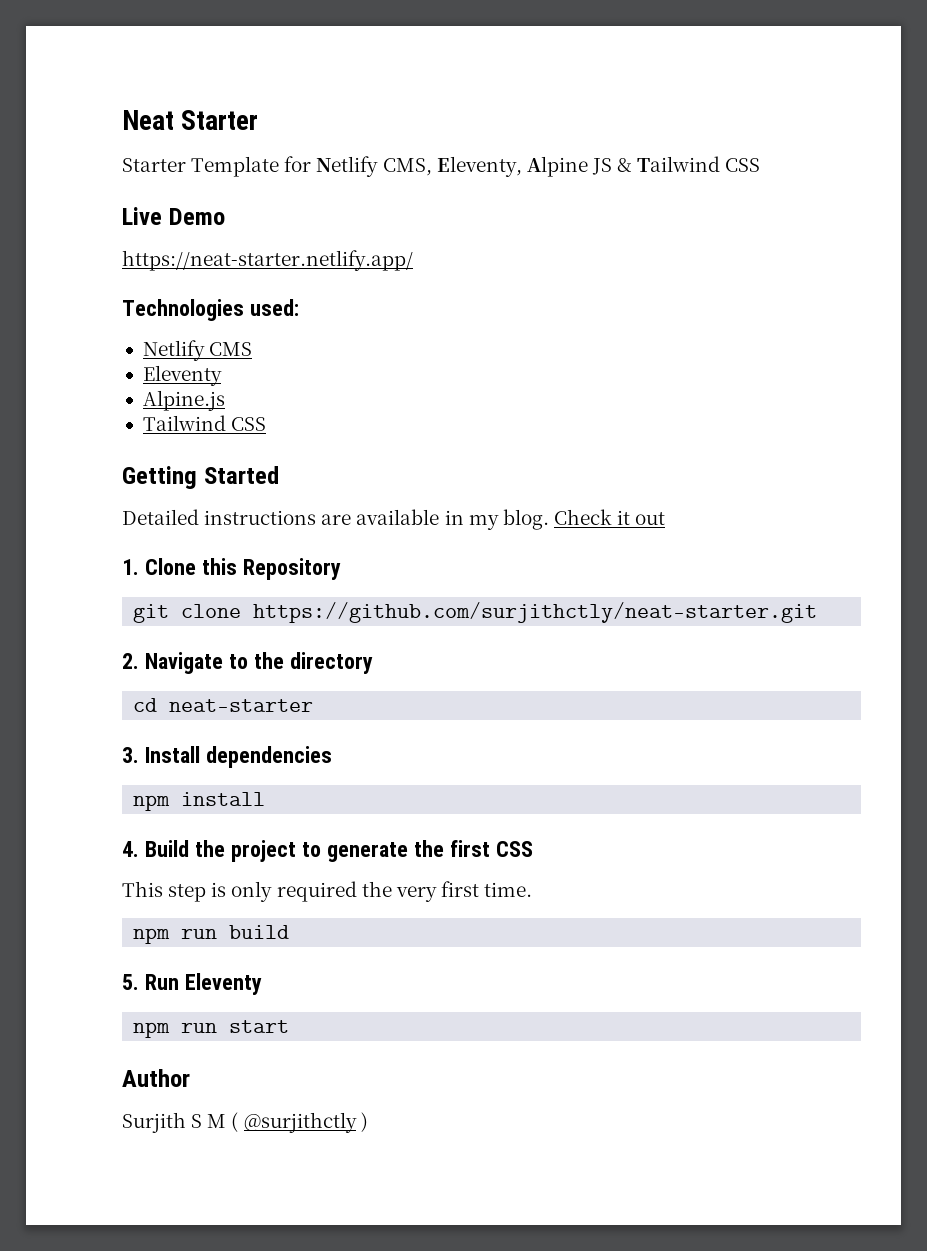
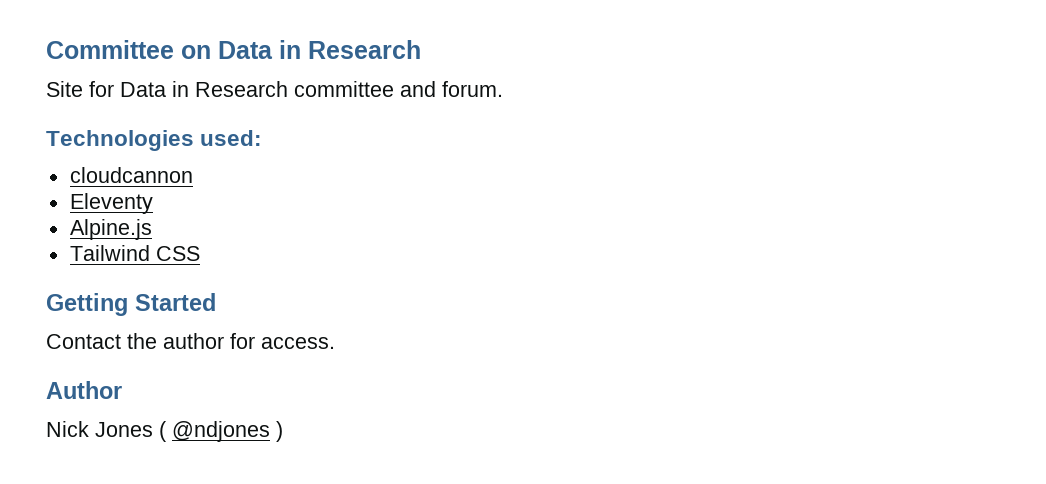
- Neat Starter
- Starter Template for Netlify CMS, Eleventy, Alpine JS & Tailwind CSS
- Live Demo
- https://neat-starter.netlify.app/
+ Committee on Data in Research
+ Site for Data in Research committee and forum.
- Netlify CMS
+ cloudcannon
- Detailed instructions are available in my blog. Check it out
- 1. Clone this Repository
- git clone https://github.com/surjithctly/neat-starter.git
- 2. Navigate to the directory
- cd neat-starter
- 3. Install dependencies
- npm install
- 4. Build the project to generate the first CSS
- This step is only required the very first time.
- npm run build
- 5. Run Eleventy
- npm run start
+ Contact the author for access.
  Author
- Surjith S M ( @surjithctly )
+ Nick Jones ( @ndjones )

